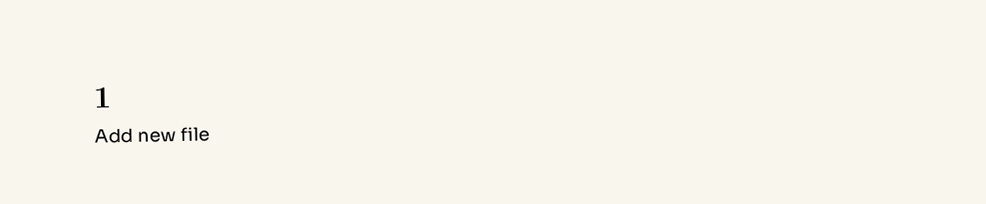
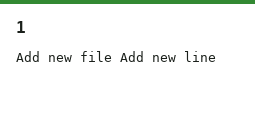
- Add new file
+ Add new file Add new line

